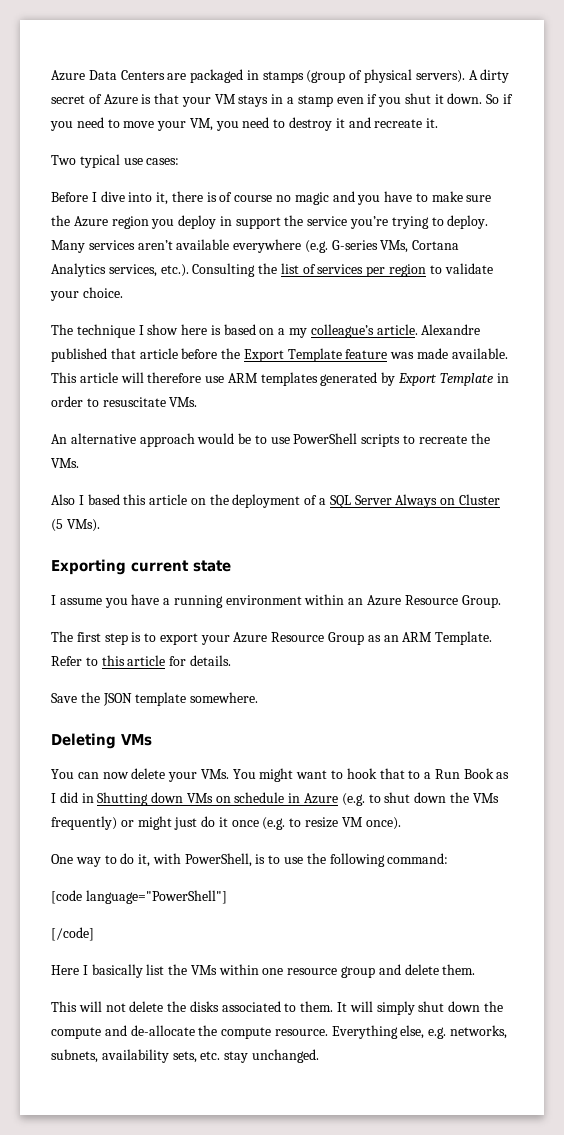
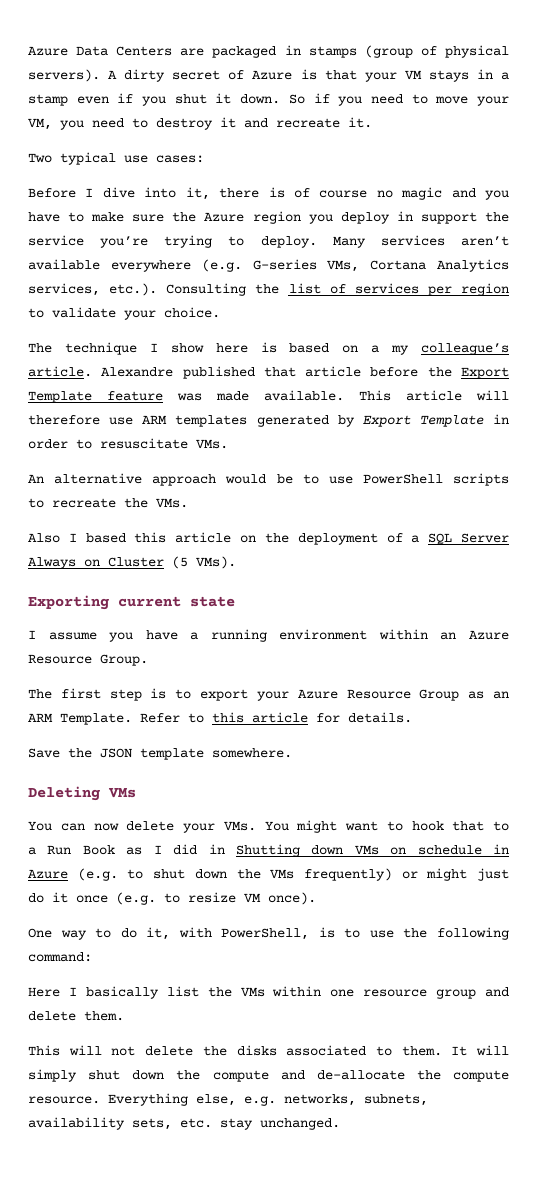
- [code language="PowerShell"]
- [/code]

